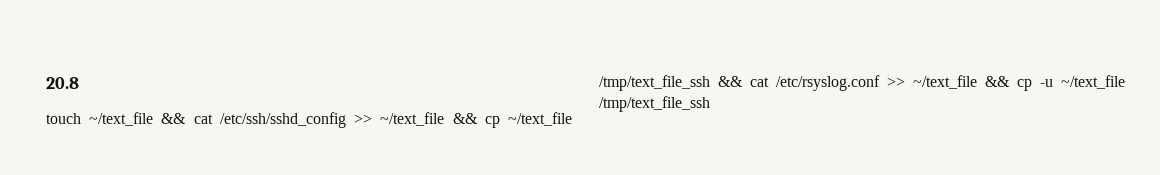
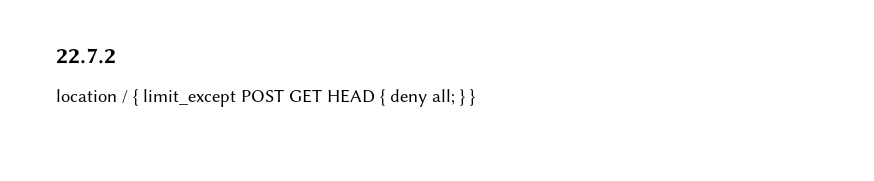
- 20.8
- touch ~/text_file && cat /etc/ssh/sshd_config >> ~/text_file && cp ~/text_file /tmp/text_file_ssh && cat /etc/rsyslog.conf >> ~/text_file && cp -u ~/text_file /tmp/text_file_ssh
+ 22.7.2
+ location / { limit_except POST GET HEAD { deny all; } }

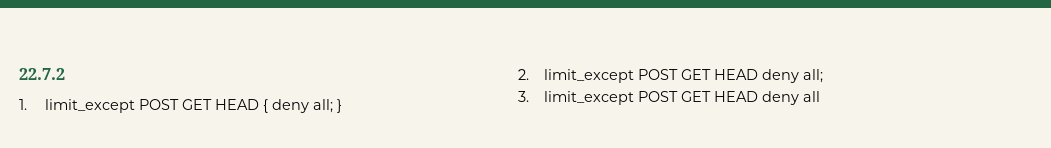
- location / { limit_except POST GET HEAD { deny all; } }
+ 1. limit_except POST GET HEAD { deny all; }
+ 2. limit_except POST GET HEAD deny all;
+ 3. limit_except POST GET HEAD deny all

